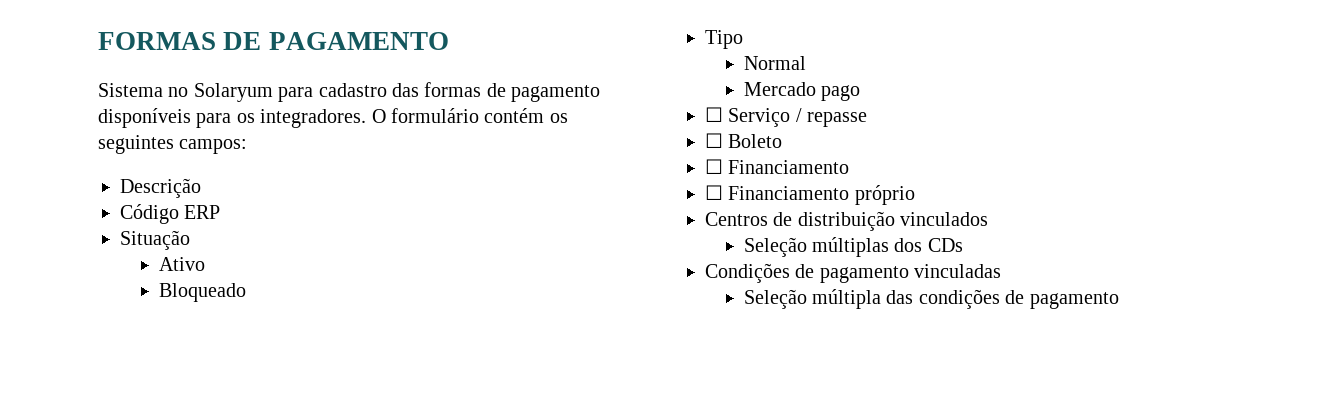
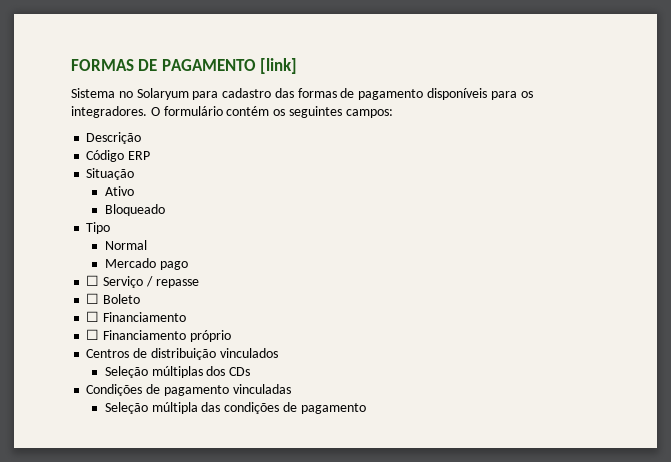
- FORMAS DE PAGAMENTO
+ FORMAS DE PAGAMENTO [link]

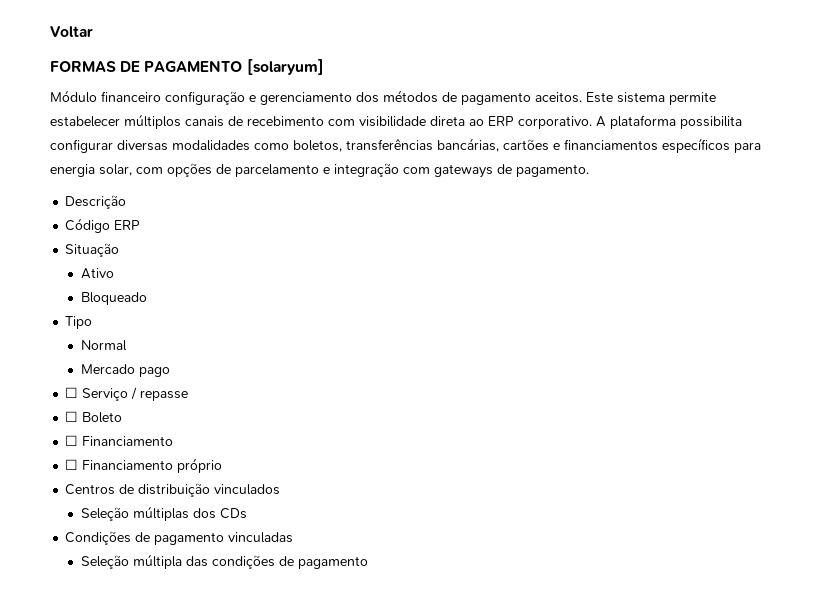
+ Voltar
- FORMAS DE PAGAMENTO [link]
- Sistema no Solaryum para cadastro das formas de pagamento disponíveis para os integradores. O formulário contém os seguintes campos:
+ FORMAS DE PAGAMENTO [solaryum]
+ Módulo financeiro configuração e gerenciamento dos métodos de pagamento aceitos. Este sistema permite estabelecer múltiplos canais de recebimento com visibilidade direta ao ERP corporativo. A plataforma possibilita configurar diversas modalidades como boletos, transferências bancárias, cartões e financiamentos específicos para energia solar, com opções de parcelamento e integração com gateways de pagamento.

